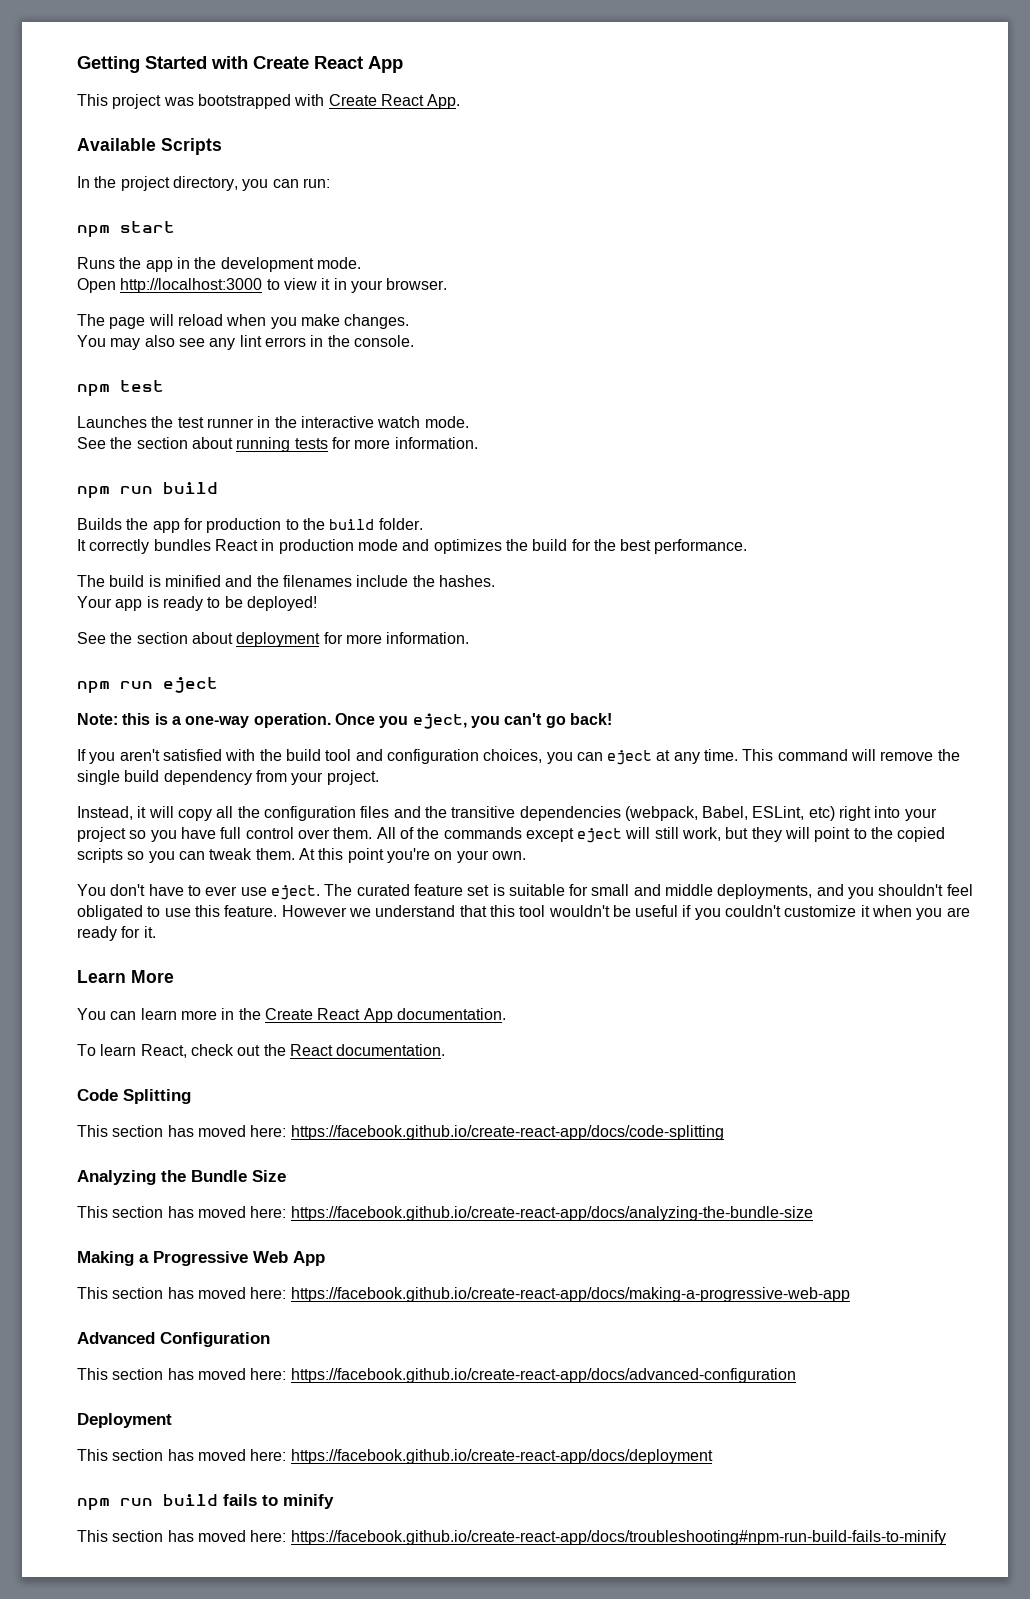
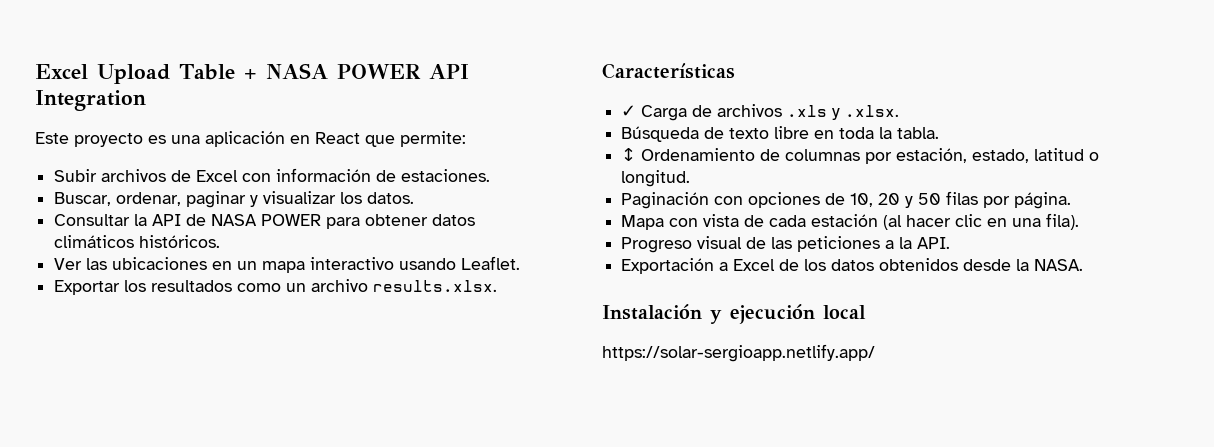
- Getting Started with Create React App
- This project was bootstrapped with Create React App.
- Available Scripts
- In the project directory, you can run:
- npm start
- Runs the app in the development mode.
- Open http://localhost:3000 to view it in your browser.
- The page will reload when you make changes.
- You may also see any lint errors in the console.
- npm test
- Launches the test runner in the interactive watch mode.
- See the section about running tests for more information.
- npm run build
- Builds the app for production to the build folder.
- It correctly bundles React in production mode and optimizes the build for the best performance.
- The build is minified and the filenames include the hashes.
- Your app is ready to be deployed!
- See the section about deployment for more information.
- npm run eject
- Note: this is a one-way operation. Once you eject, you can't go back!
- If you aren't satisfied with the build tool and configuration choices, you can eject at any time. This command will remove the single build dependency from your project.
- Instead, it will copy all the configuration files and the transitive dependencies (webpack, Babel, ESLint, etc) right into your project so you have full control over them. All of the commands except eject will still work, but they will point to the copied scripts so you can tweak them. At this point you're on your own.
- You don't have to ever use eject. The curated feature set is suitable for small and middle deployments, and you shouldn't feel obligated to use this feature. However we understand that this tool wouldn't be useful if you couldn't customize it when you are ready for it.
- Learn More
- You can learn more in the Create React App documentation.
- To learn React, check out the React documentation.
- Code Splitting
- This section has moved here: https://facebook.github.io/create-react-app/docs/code-splitting
- Analyzing the Bundle Size
- This section has moved here: https://facebook.github.io/create-react-app/docs/analyzing-the-bundle-size
- Making a Progressive Web App
- This section has moved here: https://facebook.github.io/create-react-app/docs/making-a-progressive-web-app
- Advanced Configuration
- This section has moved here: https://facebook.github.io/create-react-app/docs/advanced-configuration
- Deployment
- This section has moved here: https://facebook.github.io/create-react-app/docs/deployment
- npm run build fails to minify
- This section has moved here: https://facebook.github.io/create-react-app/docs/troubleshooting#npm-run-build-fails-to-minify
+ Excel Upload Table + NASA POWER API Integration
+ Este proyecto es una aplicación en React que permite:
+ Subir archivos de Excel con información de estaciones.
+ Buscar, ordenar, paginar y visualizar los datos.
+ Consultar la API de NASA POWER para obtener datos climáticos históricos.
+ Ver las ubicaciones en un mapa interactivo usando Leaflet.
+ Exportar los resultados como un archivo results.xlsx.
+ Características
+ ✓ Carga de archivos .xls y .xlsx.
+ Búsqueda de texto libre en toda la tabla.
+ ↕ Ordenamiento de columnas por estación, estado, latitud o longitud.
+ Paginación con opciones de 10, 20 y 50 filas por página.
+ Mapa con vista de cada estación (al hacer clic en una fila).
+ Progreso visual de las peticiones a la API.
+ Exportación a Excel de los datos obtenidos desde la NASA.
+ Instalación y ejecución local
+ https://solar-sergioapp.netlify.app/

